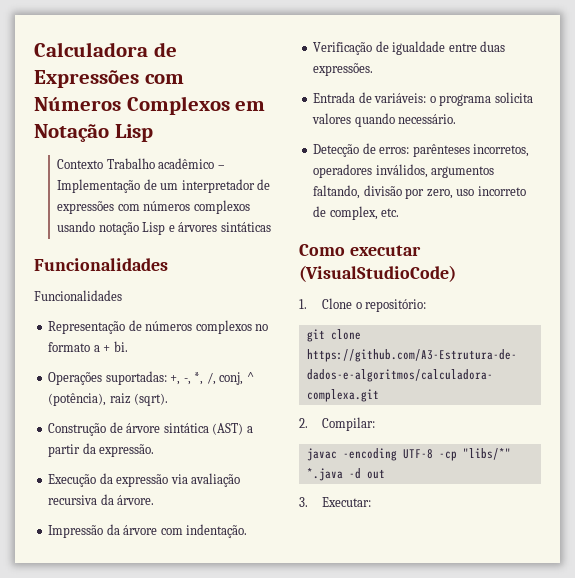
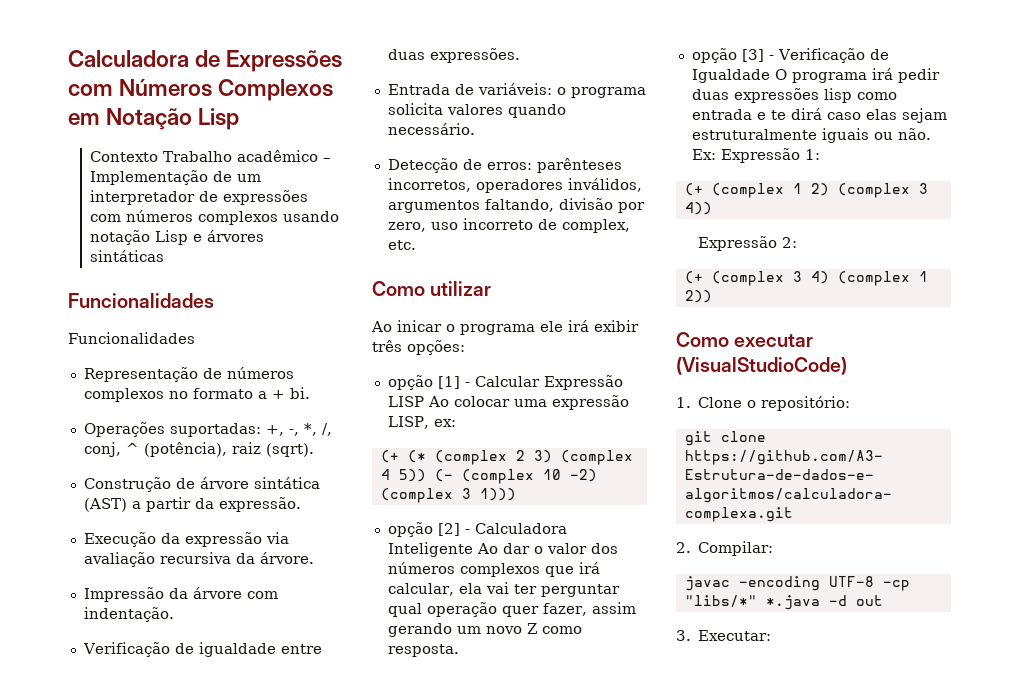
+ Como utilizar
+ Ao inicar o programa ele irá exibir três opções:
+ opção [1] - Calcular Expressão LISP Ao colocar uma expressão LISP, ex:
+ (+ (* (complex 2 3) (complex 4 5)) (- (complex 10 -2) (complex 3 1)))
+ opção [2] - Calculadora Inteligente Ao dar o valor dos números complexos que irá calcular, ela vai ter perguntar qual operação quer fazer, assim gerando um novo Z como resposta.
+ opção [3] - Verificação de Igualdade O programa irá pedir duas expressões lisp como entrada e te dirá caso elas sejam estruturalmente iguais ou não. Ex: Expressão 1:
+ (+ (complex 1 2) (complex 3 4))
+ Expressão 2:
+ (+ (complex 3 4) (complex 1 2))

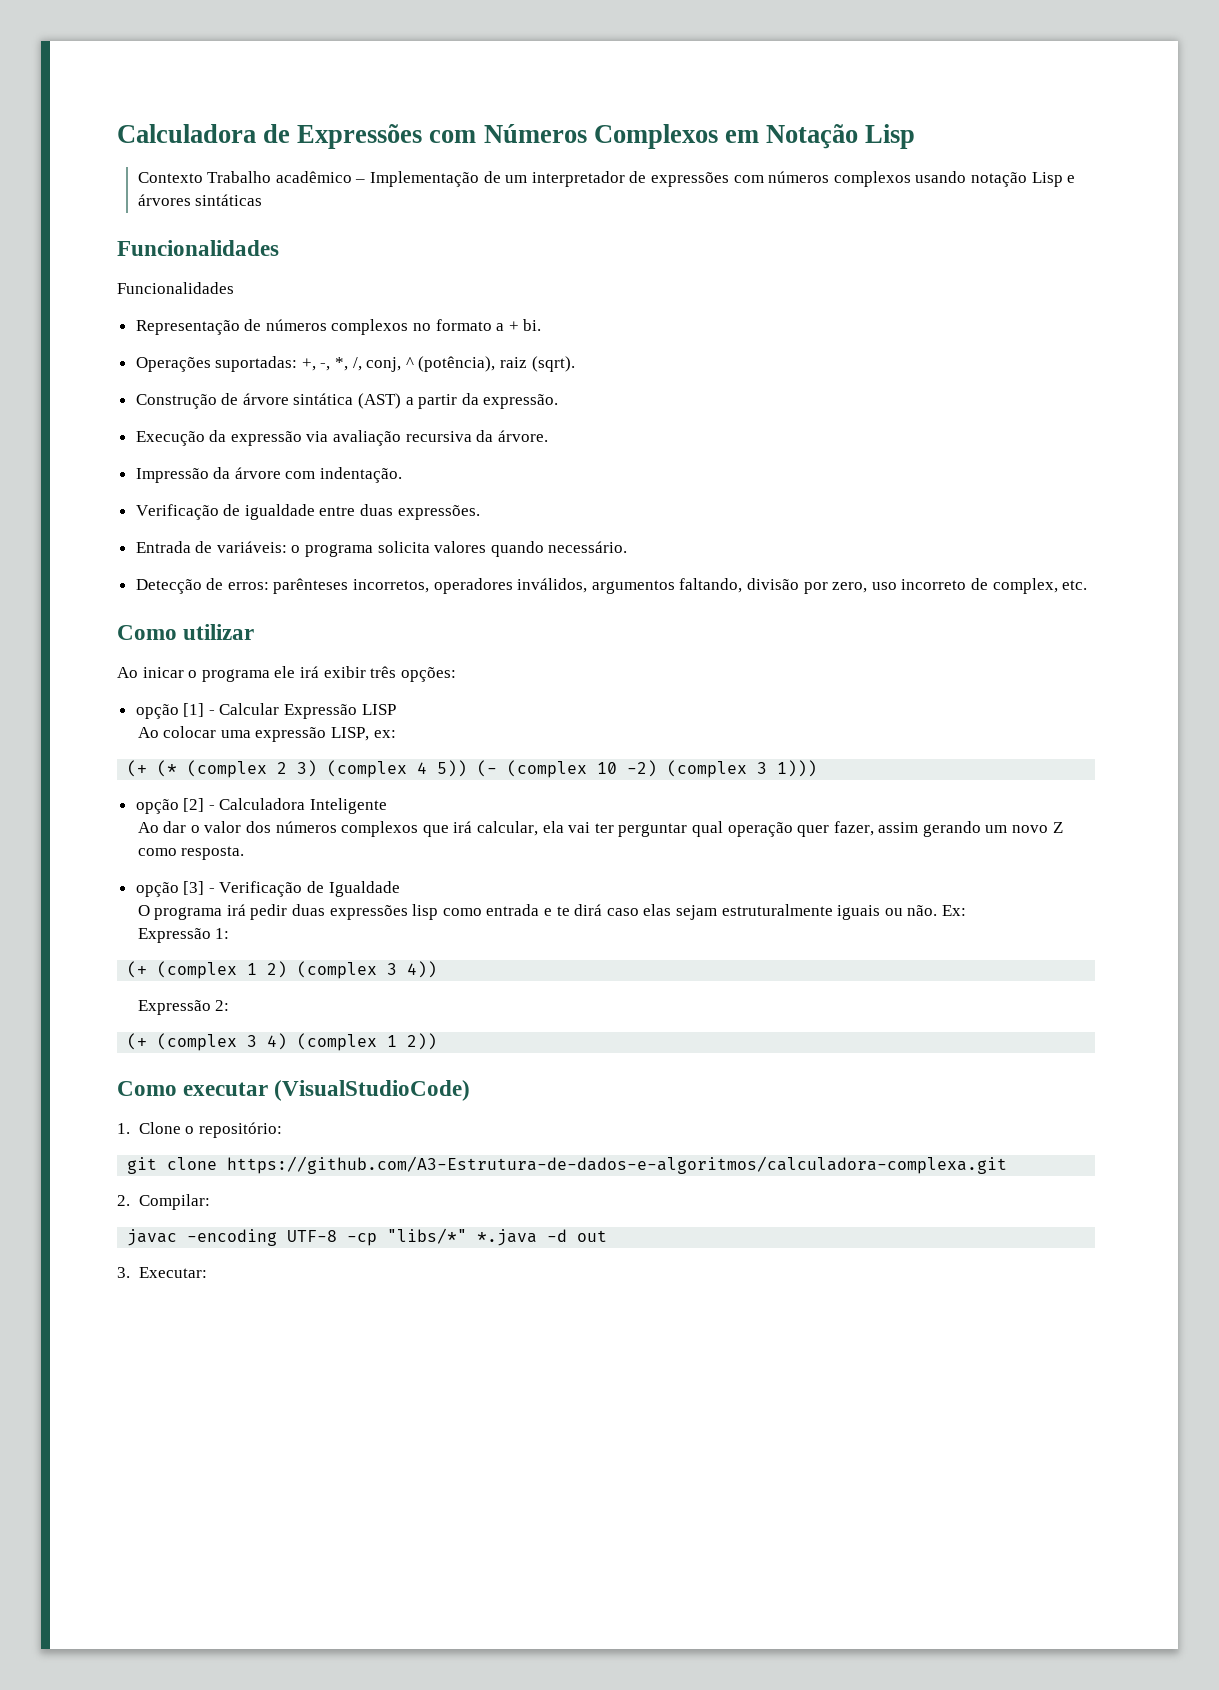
- opção [1] - Calcular Expressão LISP Ao colocar uma expressão LISP, ex:
+ opção [1] - Calcular Expressão LISP
+ Ao colocar uma expressão LISP, ex:
- opção [2] - Calculadora Inteligente Ao dar o valor dos números complexos que irá calcular, ela vai ter perguntar qual operação quer fazer, assim gerando um novo Z como resposta.
+ opção [2] - Calculadora Inteligente
+ Ao dar o valor dos números complexos que irá calcular, ela vai ter perguntar qual operação quer fazer, assim gerando um novo Z como resposta.
- opção [3] - Verificação de Igualdade O programa irá pedir duas expressões lisp como entrada e te dirá caso elas sejam estruturalmente iguais ou não.
+ opção [3] - Verificação de Igualdade
+ O programa irá pedir duas expressões lisp como entrada e te dirá caso elas sejam estruturalmente iguais ou não.
- Ex: Expressão 1:
+ Ex:
+ Expressão 1:

